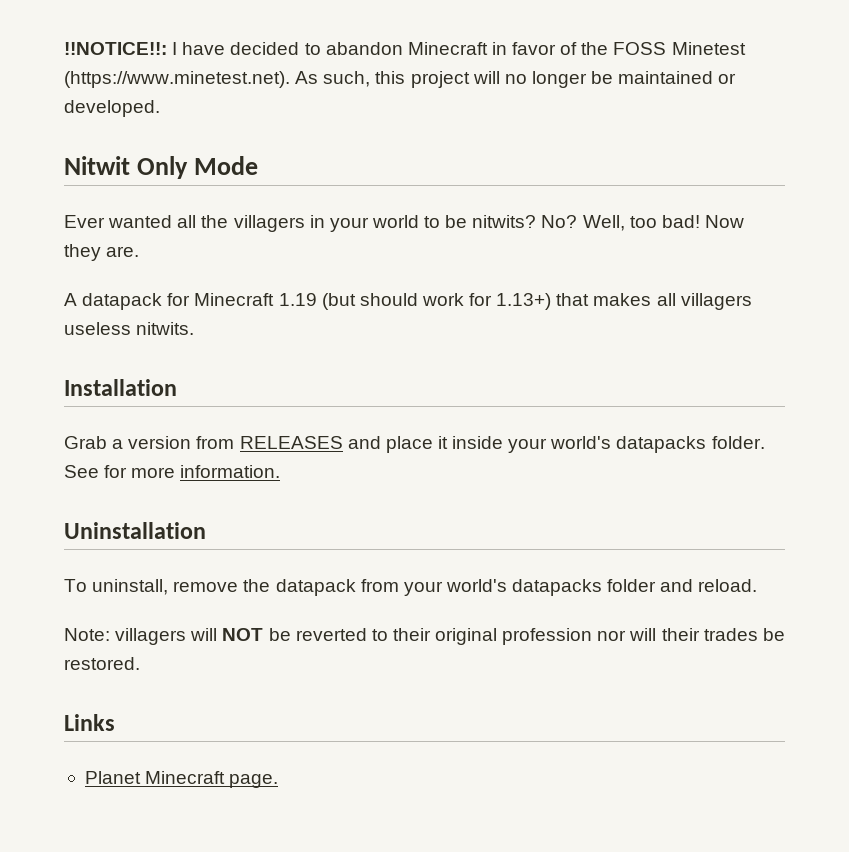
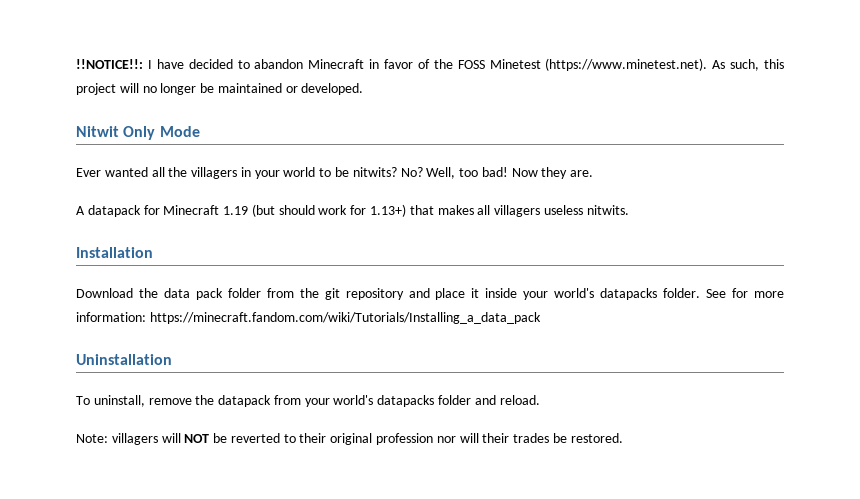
- Grab a version from RELEASES and place it inside your world's datapacks folder.
+ Download the data pack folder from the git repository and place it inside your world's datapacks folder.
- See for more information.
+ See for more information: https://minecraft.fandom.com/wiki/Tutorials/Installing_a_data_pack
- Links
- Planet Minecraft page.

